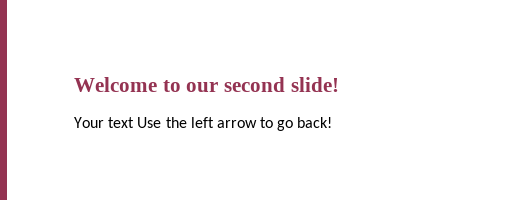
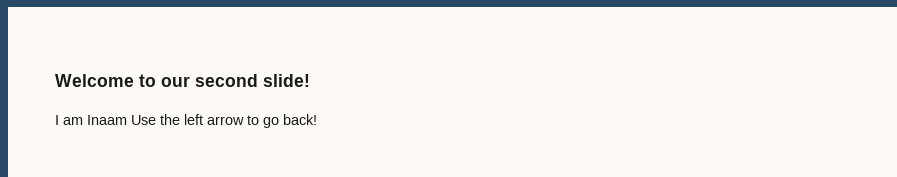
- Your text Use the left arrow to go back!
+ I am Inaam Use the left arrow to go back!

